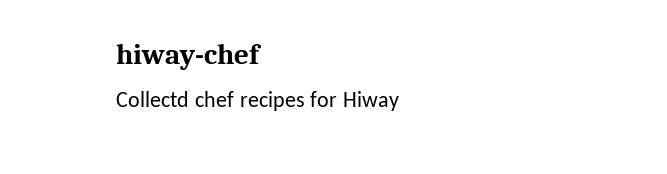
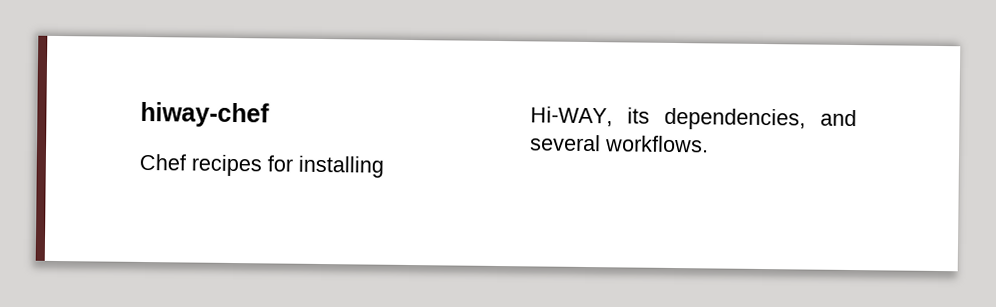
- Collectd chef recipes for Hiway
+ Chef recipes for installing Hi-WAY, its dependencies, and several workflows.

